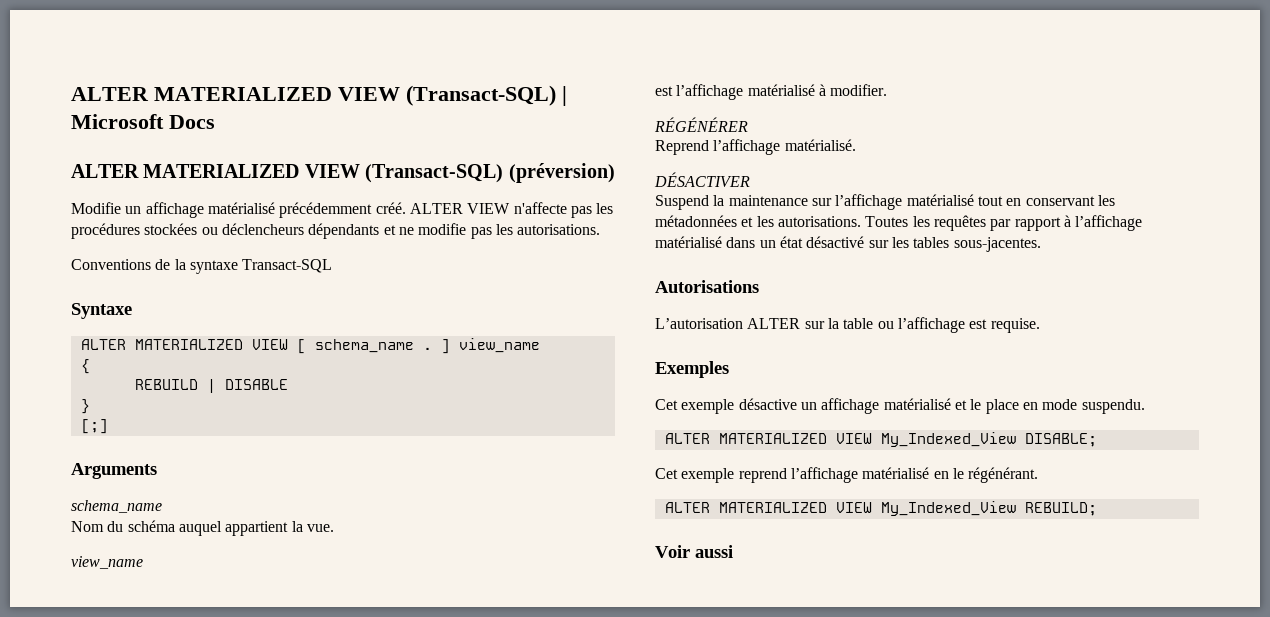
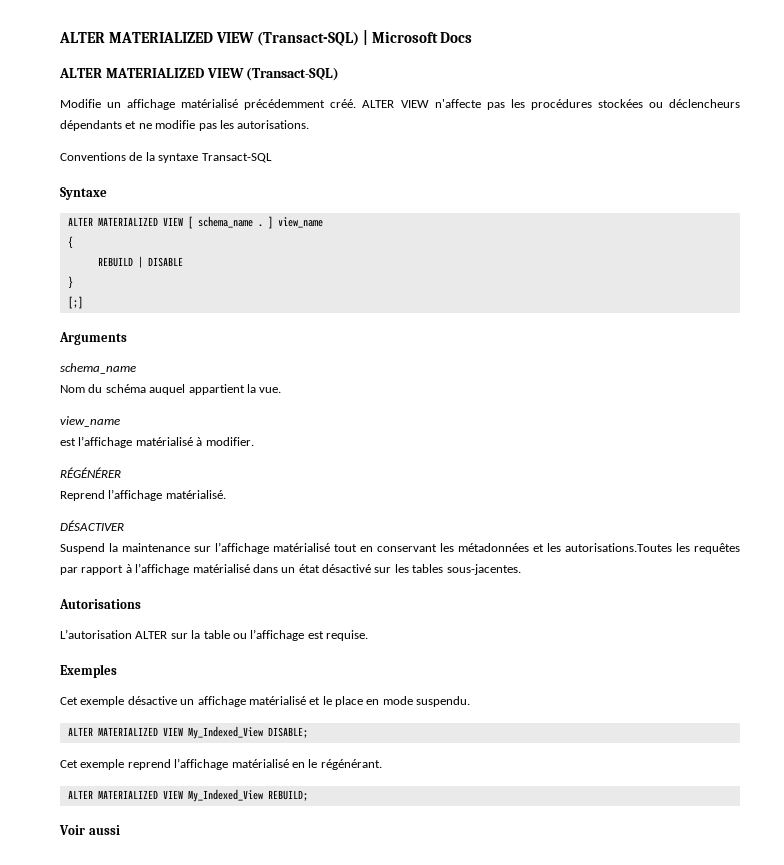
  ALTER MATERIALIZED VIEW (Transact-SQL) | Microsoft Docs
- ALTER MATERIALIZED VIEW (Transact-SQL) (préversion)
+ ALTER MATERIALIZED VIEW (Transact-SQL)
- Suspend la maintenance sur l’affichage matérialisé tout en conservant les métadonnées et les autorisations. Toutes les requêtes par rapport à l’affichage matérialisé dans un état désactivé sur les tables sous-jacentes.
+ Suspend la maintenance sur l’affichage matérialisé tout en conservant les métadonnées et les autorisations.Toutes les requêtes par rapport à l’affichage matérialisé dans un état désactivé sur les tables sous-jacentes.

